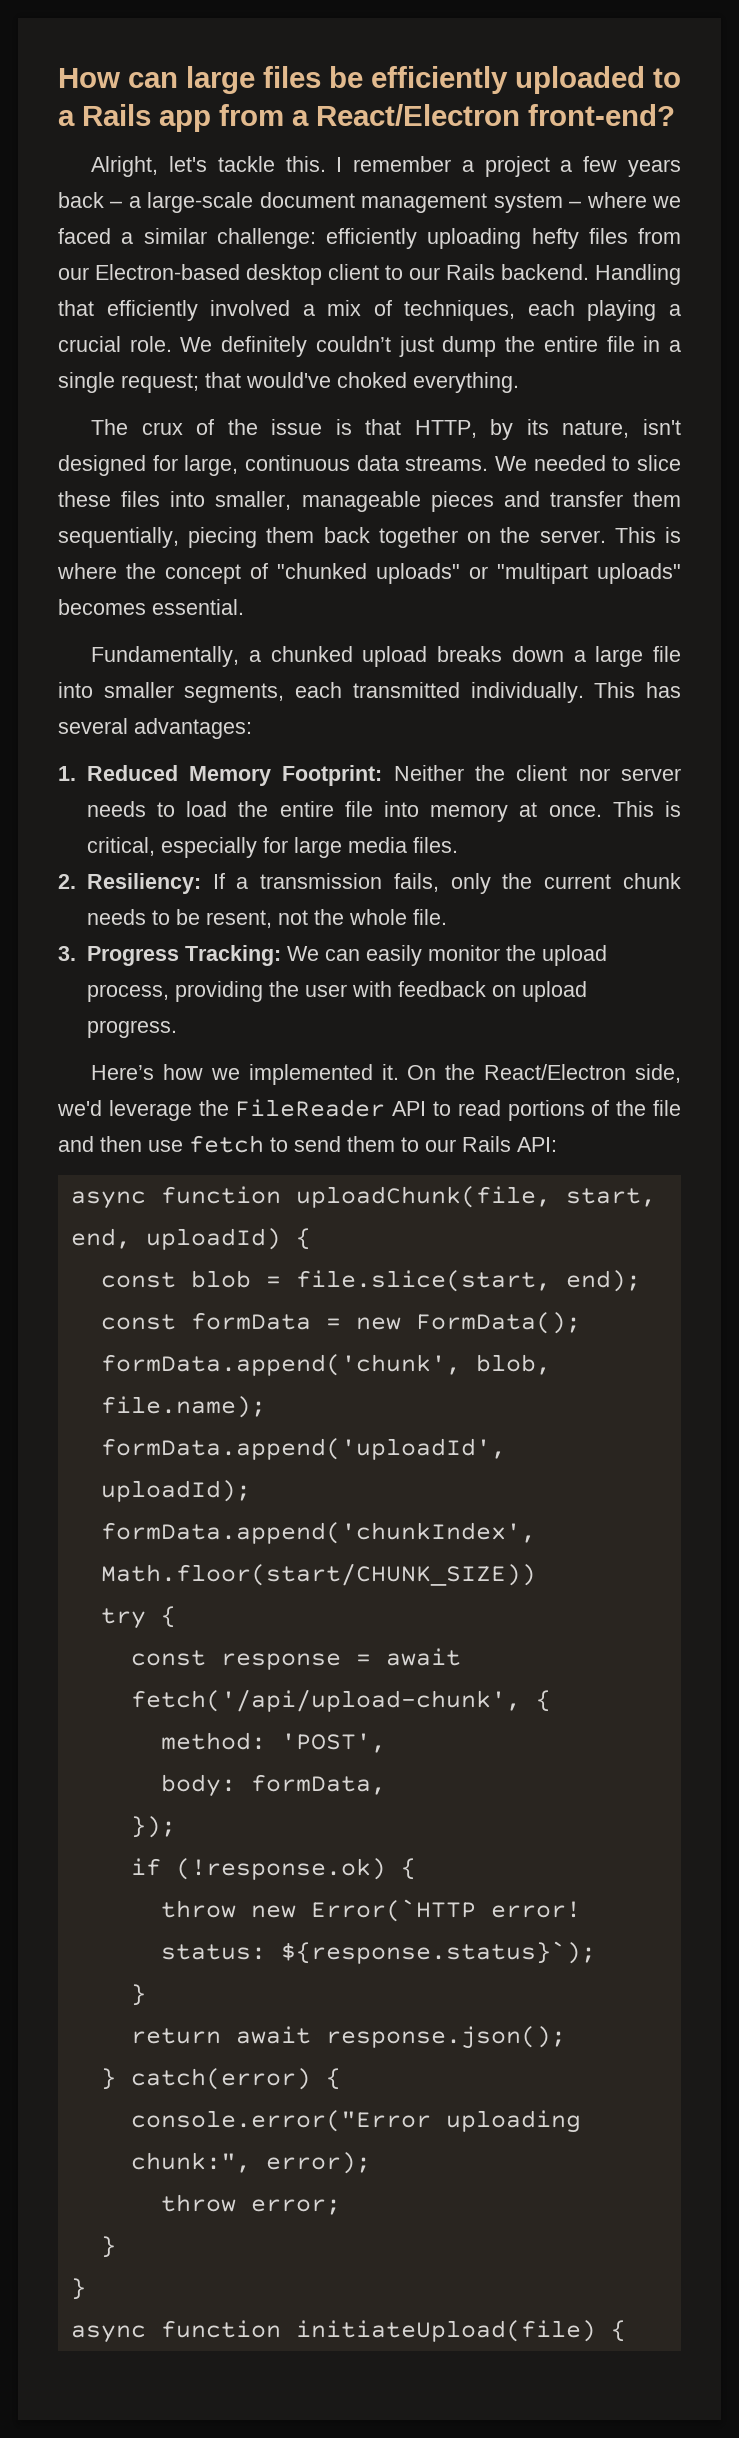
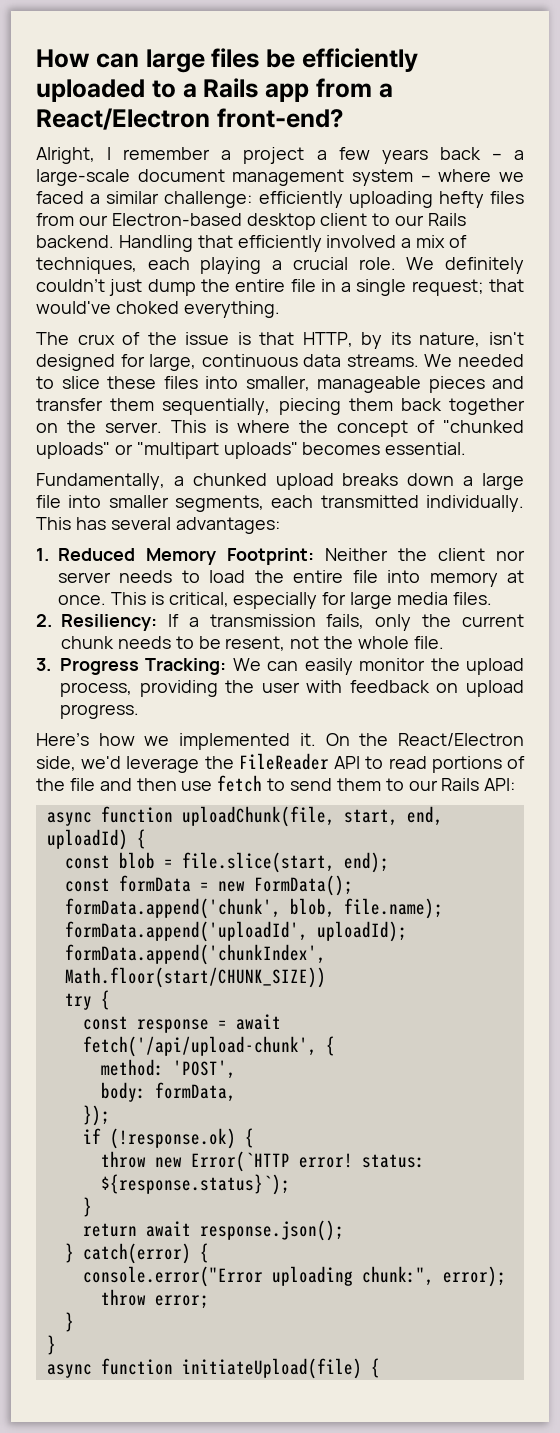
- Alright, let's tackle this. I remember a project a few years back – a large-scale document management system – where we faced a similar challenge: efficiently uploading hefty files from our Electron-based desktop client to our Rails backend.
+ Alright, I remember a project a few years back – a large-scale document management system – where we faced a similar challenge: efficiently uploading hefty files from our Electron-based desktop client to our Rails backend.

